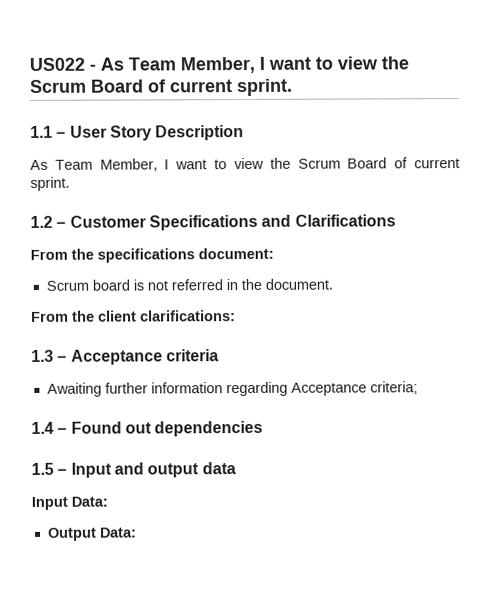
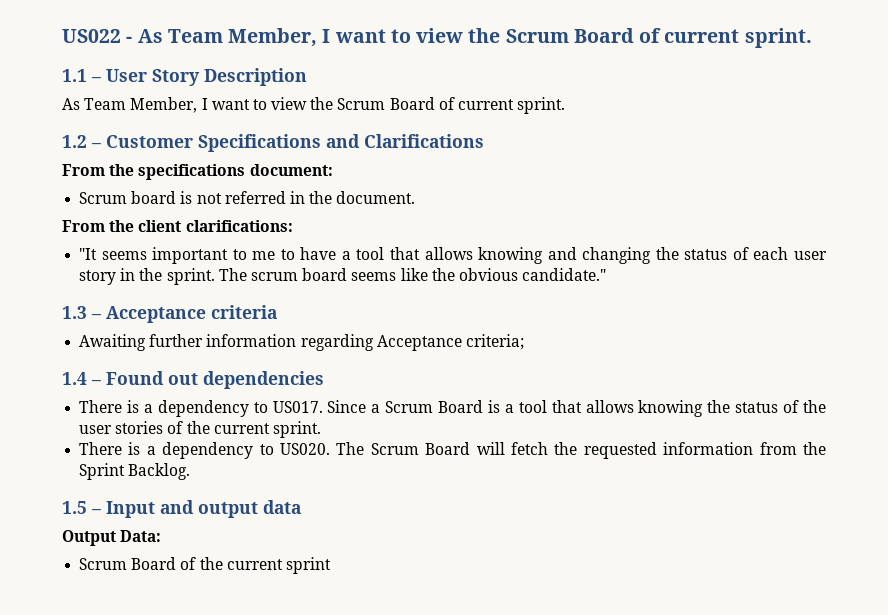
+ "It seems important to me to have a tool that allows knowing and changing the status of each user story in the sprint. The scrum board seems like the obvious candidate."
+ There is a dependency to US017. Since a Scrum Board is a tool that allows knowing the status of the user stories of the current sprint.
+ There is a dependency to US020. The Scrum Board will fetch the requested information from the Sprint Backlog.
- Input Data:
+ Output Data:
- Output Data:
+ Scrum Board of the current sprint

